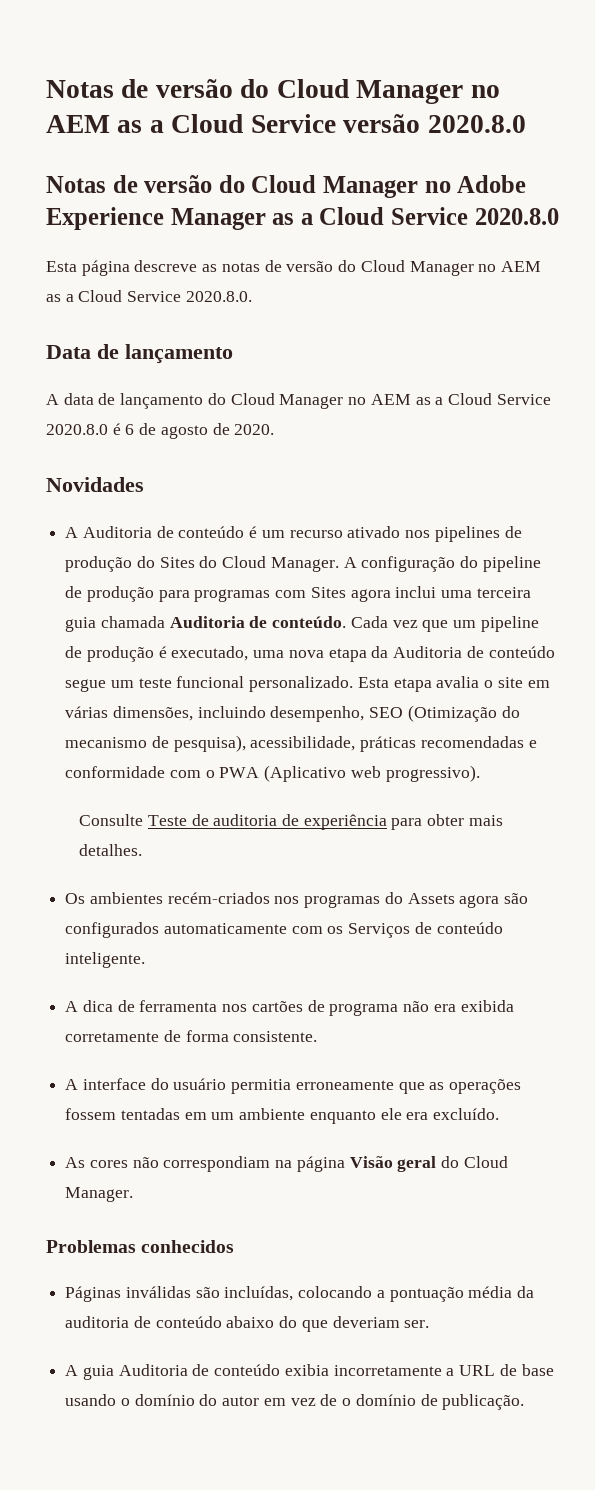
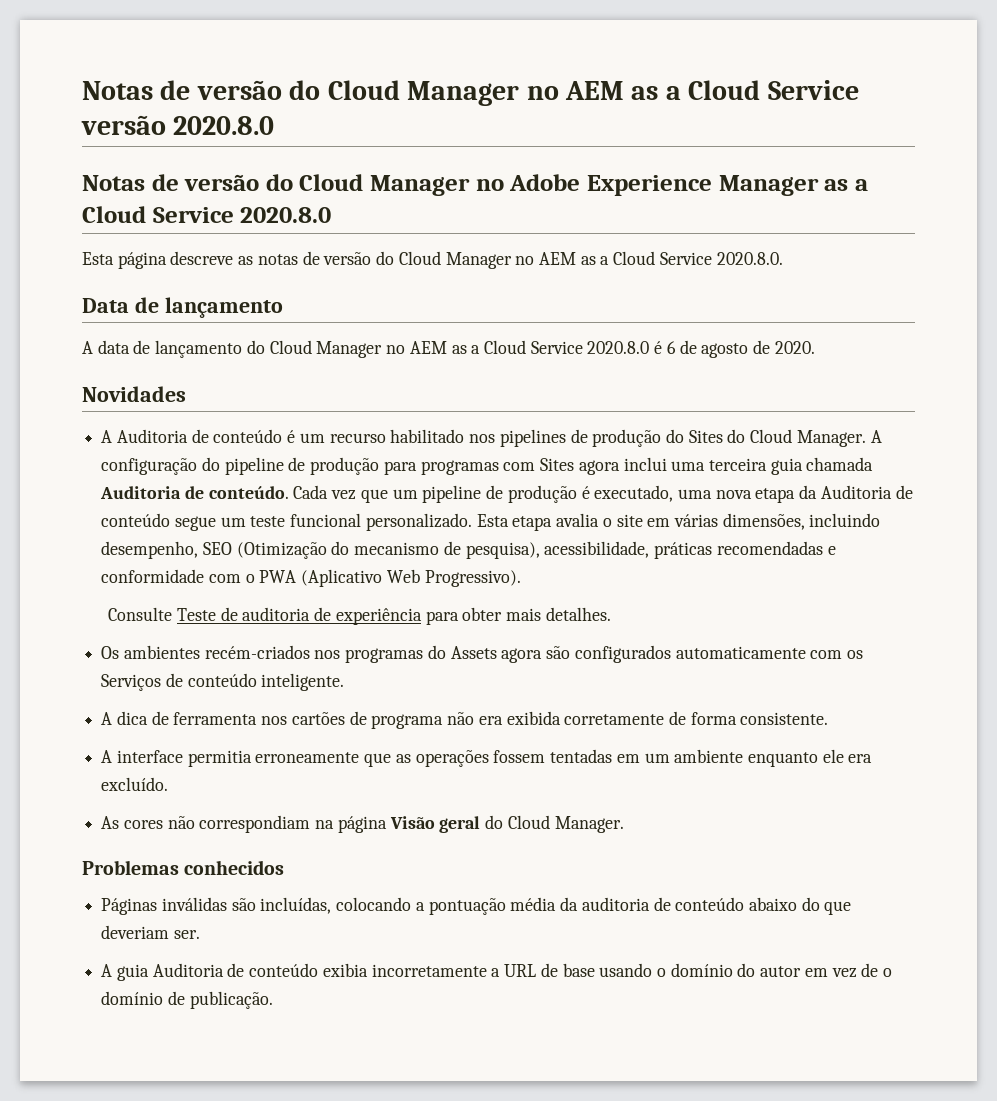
- A Auditoria de conteúdo é um recurso ativado nos pipelines de produção do Sites do Cloud Manager.
+ A Auditoria de conteúdo é um recurso habilitado nos pipelines de produção do Sites do Cloud Manager.
- Esta etapa avalia o site em várias dimensões, incluindo desempenho, SEO (Otimização do mecanismo de pesquisa), acessibilidade, práticas recomendadas e conformidade com o PWA (Aplicativo web progressivo).
+ Esta etapa avalia o site em várias dimensões, incluindo desempenho, SEO (Otimização do mecanismo de pesquisa), acessibilidade, práticas recomendadas e conformidade com o PWA (Aplicativo Web Progressivo).
- A interface do usuário permitia erroneamente que as operações fossem tentadas em um ambiente enquanto ele era excluído.
+ A interface permitia erroneamente que as operações fossem tentadas em um ambiente enquanto ele era excluído.

